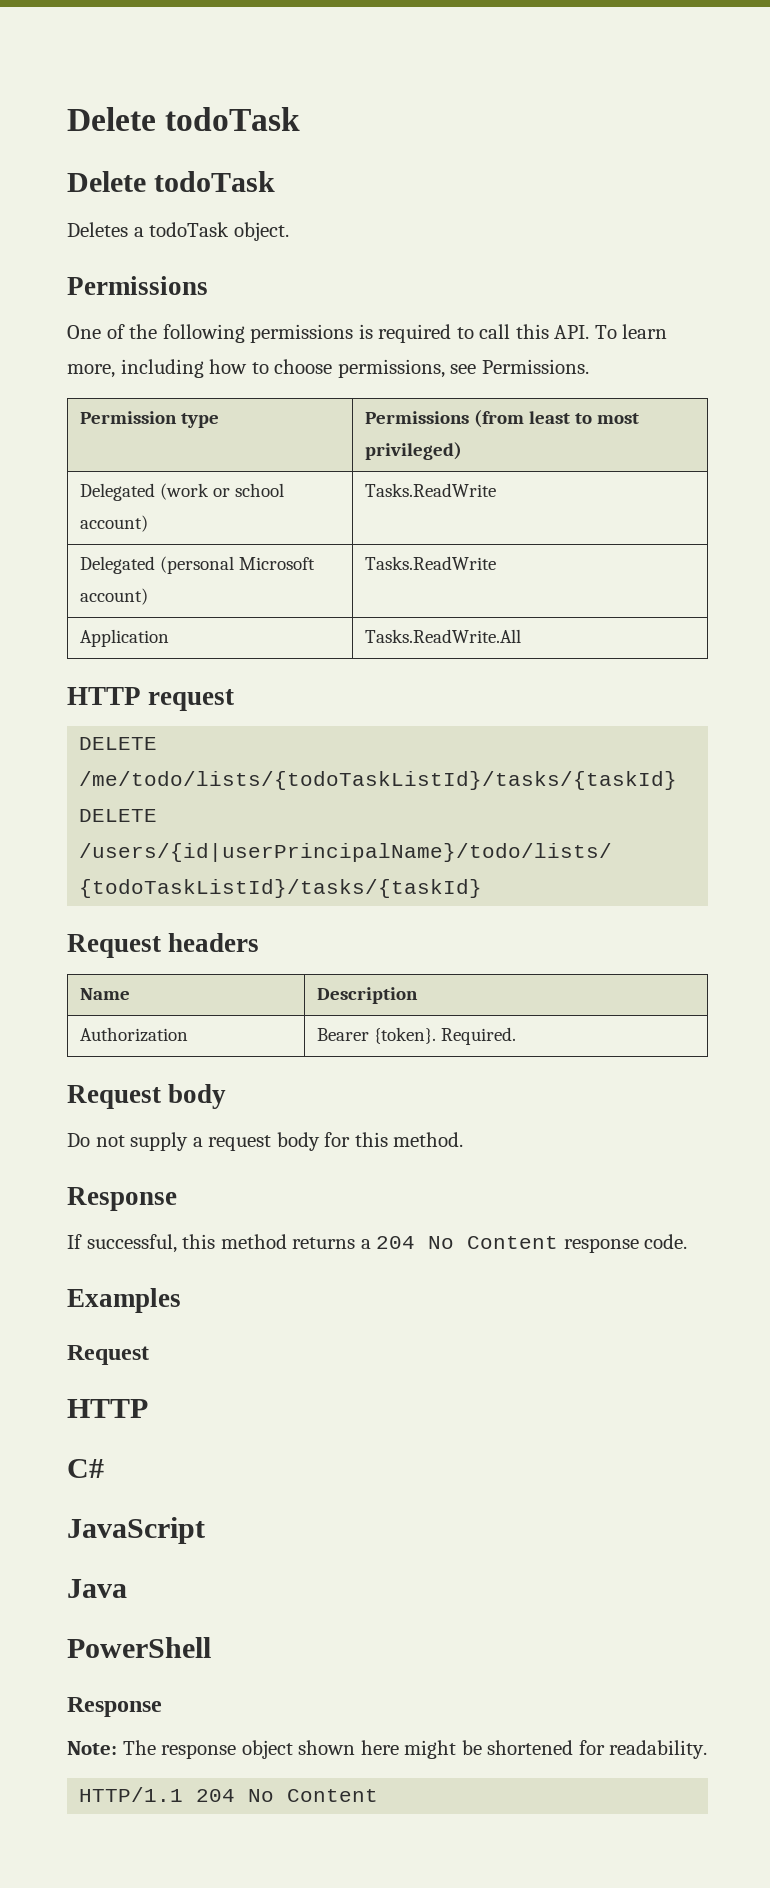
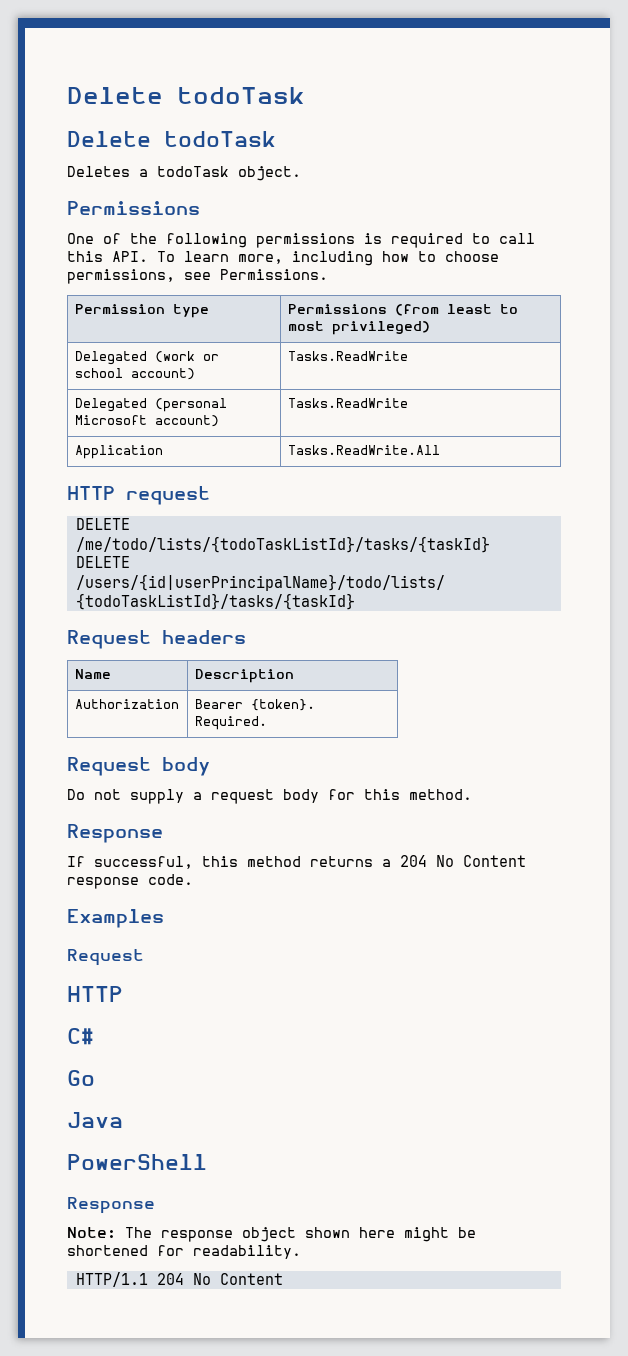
- JavaScript
+ Go

